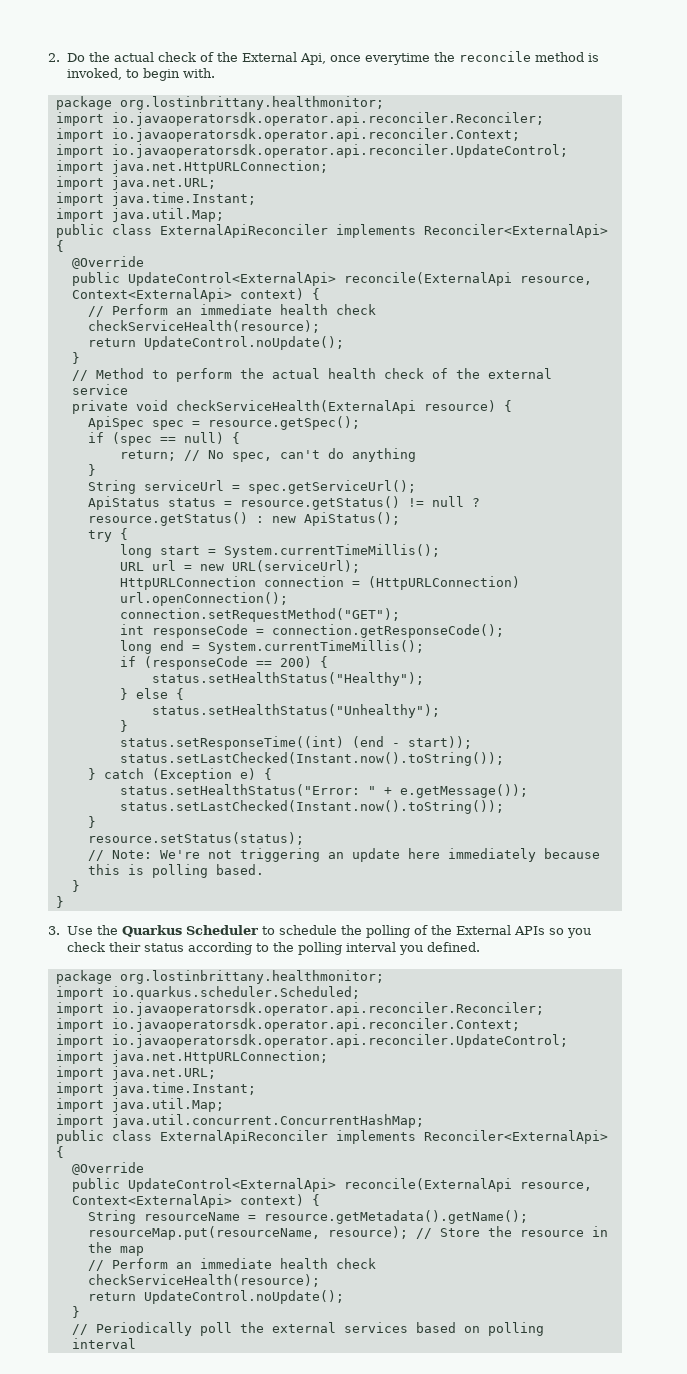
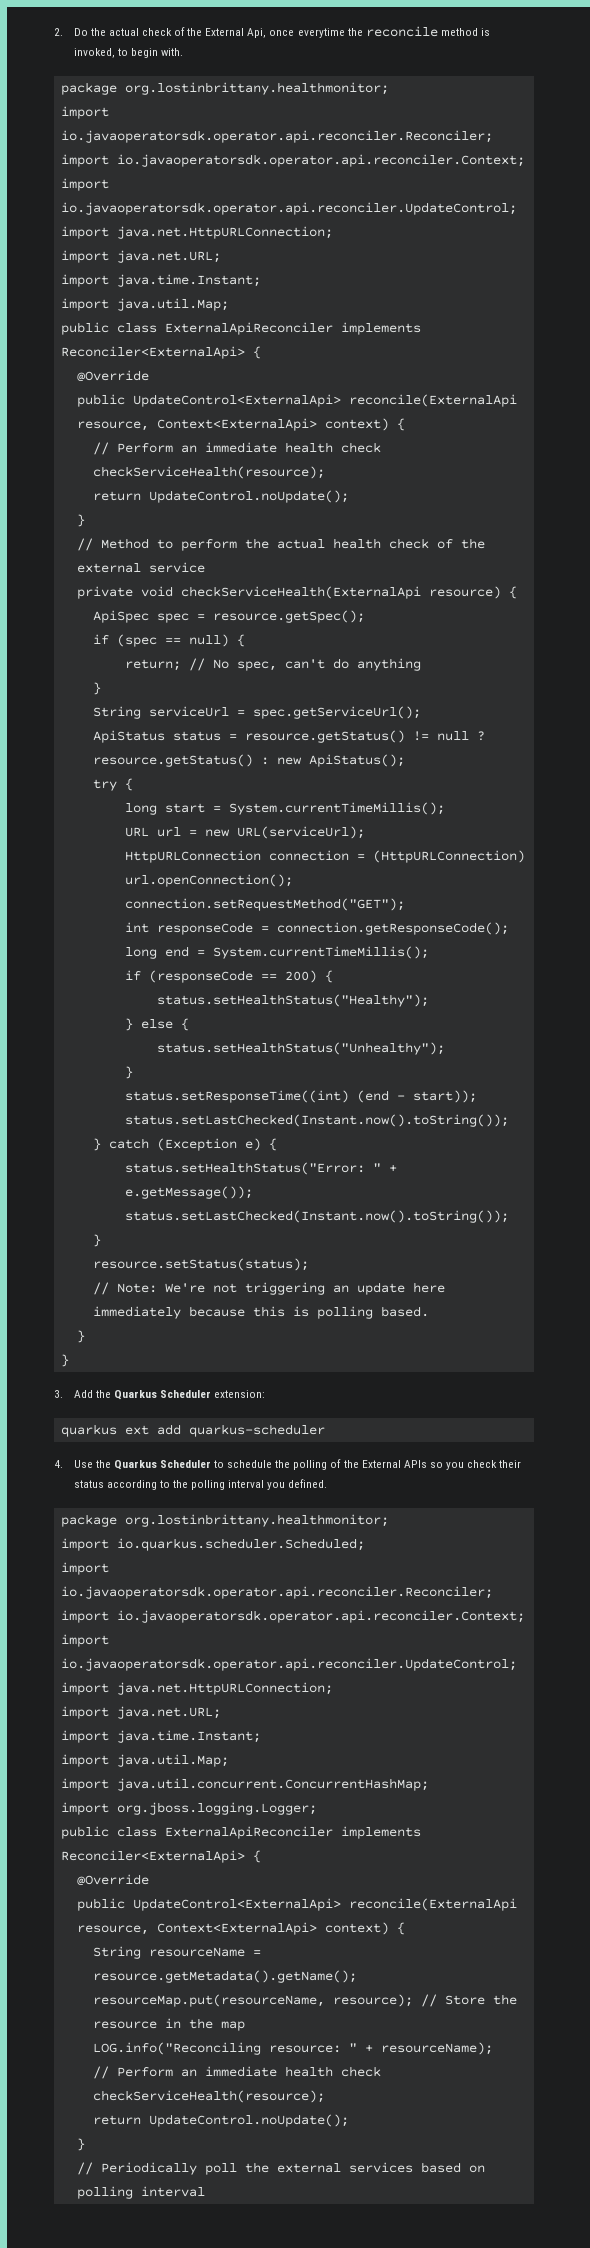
- 3. Use the Quarkus Scheduler to schedule the polling of the External APIs so you check their status according to the polling interval you defined.
+ 3. Add the Quarkus Scheduler extension:
+ quarkus ext add quarkus-scheduler
+ 4. Use the Quarkus Scheduler to schedule the polling of the External APIs so you check their status according to the polling interval you defined.
+ import org.jboss.logging.Logger;
+ LOG.info("Reconciling resource: " + resourceName);

